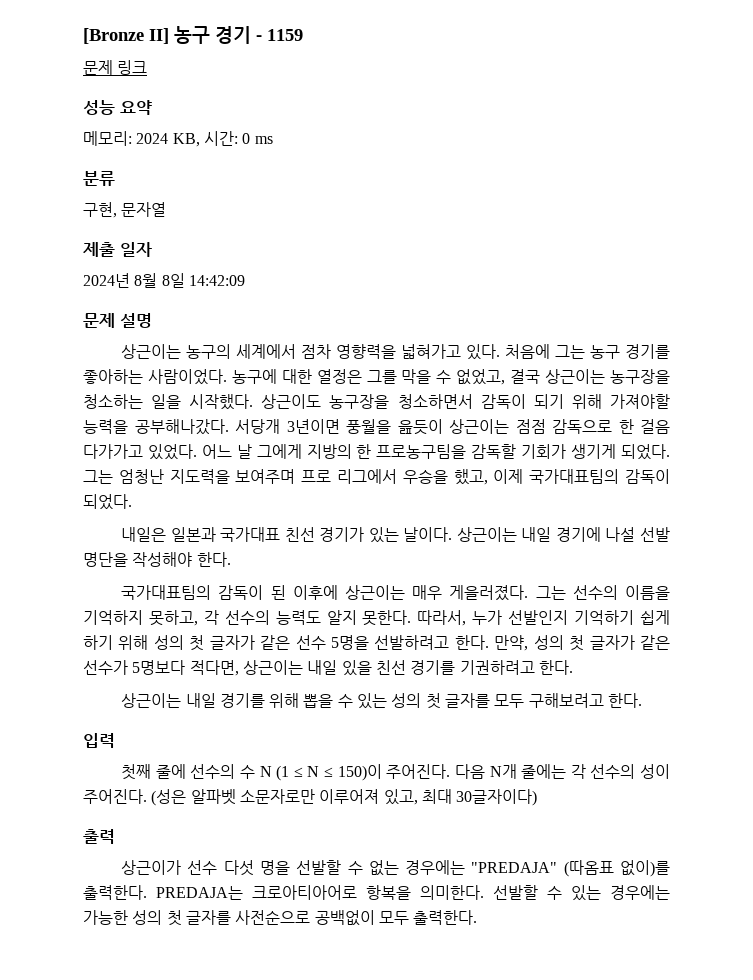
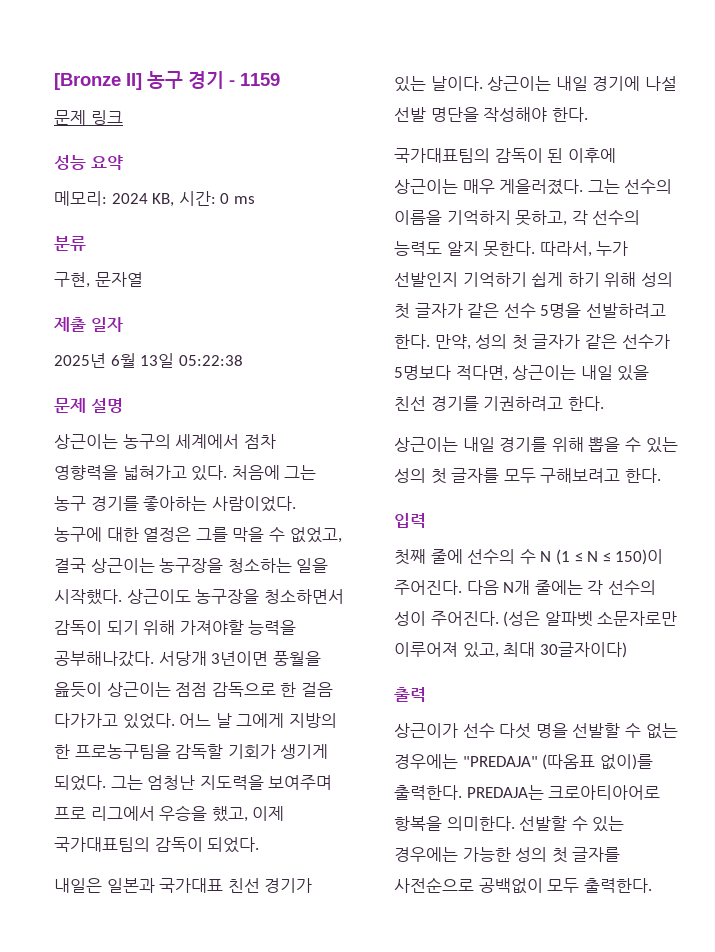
- 2024년 8월 8일 14:42:09
+ 2025년 6월 13일 05:22:38

